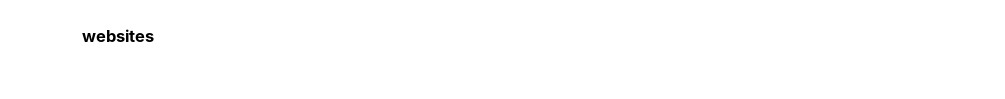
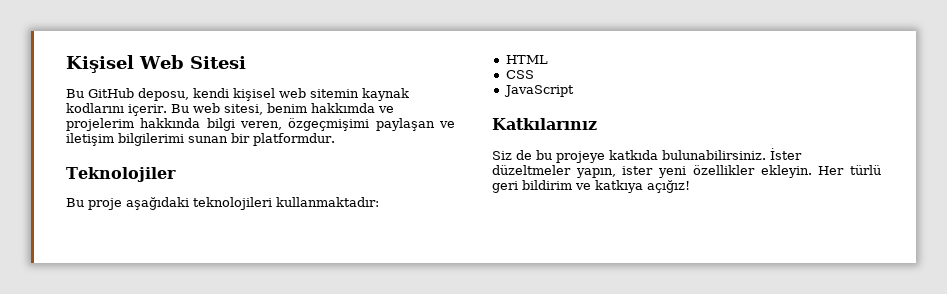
- websites
+ Kişisel Web Sitesi
+ Bu GitHub deposu, kendi kişisel web sitemin kaynak kodlarını içerir. Bu web sitesi, benim hakkımda ve projelerim hakkında bilgi veren, özgeçmişimi paylaşan ve iletişim bilgilerimi sunan bir platformdur.
+ Teknolojiler
+ Bu proje aşağıdaki teknolojileri kullanmaktadır:
+ HTML
+ CSS
+ JavaScript
+ Katkılarınız
+ Siz de bu projeye katkıda bulunabilirsiniz. İster düzeltmeler yapın, ister yeni özellikler ekleyin. Her türlü geri bildirim ve katkıya açığız!

